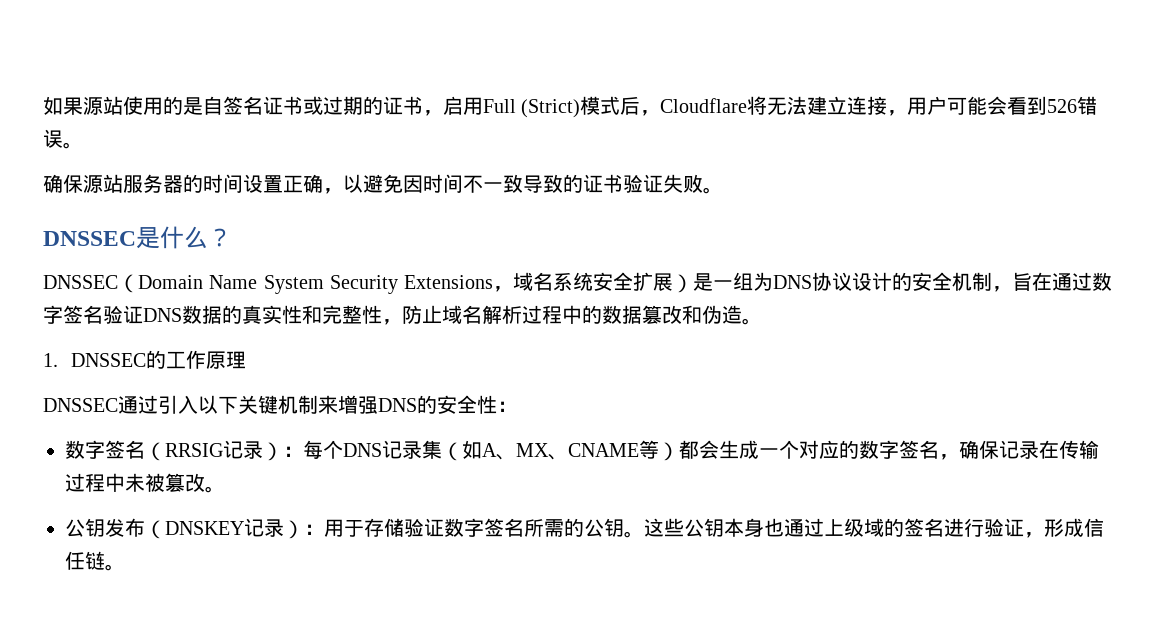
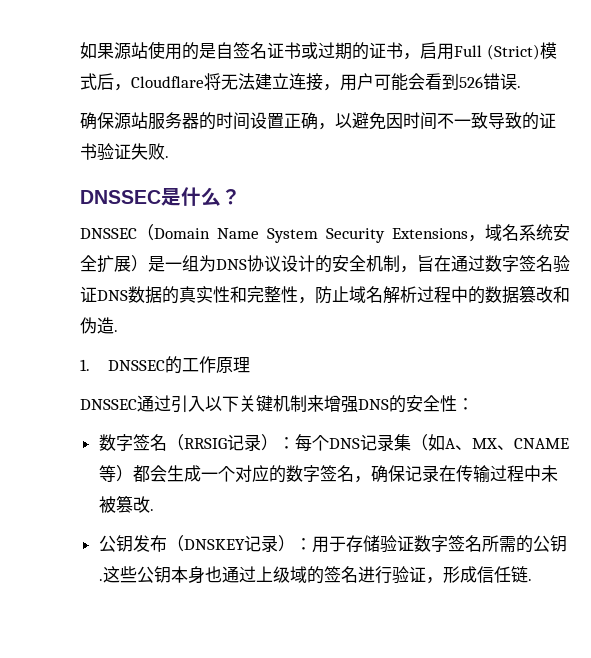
- 如果源站使用的是自签名证书或过期的证书，启用Full (Strict)模式后，Cloudflare将无法建立连接，用户可能会看到526错误。
+ 如果源站使用的是自签名证书或过期的证书，启用Full (Strict)模式后，Cloudflare将无法建立连接，用户可能会看到526错误.
- 确保源站服务器的时间设置正确，以避免因时间不一致导致的证书验证失败。
+ 确保源站服务器的时间设置正确，以避免因时间不一致导致的证书验证失败.
- DNSSEC（Domain Name System Security Extensions，域名系统安全扩展）是一组为DNS协议设计的安全机制，旨在通过数字签名验证DNS数据的真实性和完整性，防止域名解析过程中的数据篡改和伪造。
+ DNSSEC（Domain Name System Security Extensions，域名系统安全扩展）是一组为DNS协议设计的安全机制，旨在通过数字签名验证DNS数据的真实性和完整性，防止域名解析过程中的数据篡改和伪造.
- 数字签名（RRSIG记录）：每个DNS记录集（如A、MX、CNAME等）都会生成一个对应的数字签名，确保记录在传输过程中未被篡改。
+ 数字签名（RRSIG记录）：每个DNS记录集（如A、MX、CNAME等）都会生成一个对应的数字签名，确保记录在传输过程中未被篡改.
- 公钥发布（DNSKEY记录）：用于存储验证数字签名所需的公钥。
+ 公钥发布（DNSKEY记录）：用于存储验证数字签名所需的公钥.
- 这些公钥本身也通过上级域的签名进行验证，形成信任链。
+ 这些公钥本身也通过上级域的签名进行验证，形成信任链.

